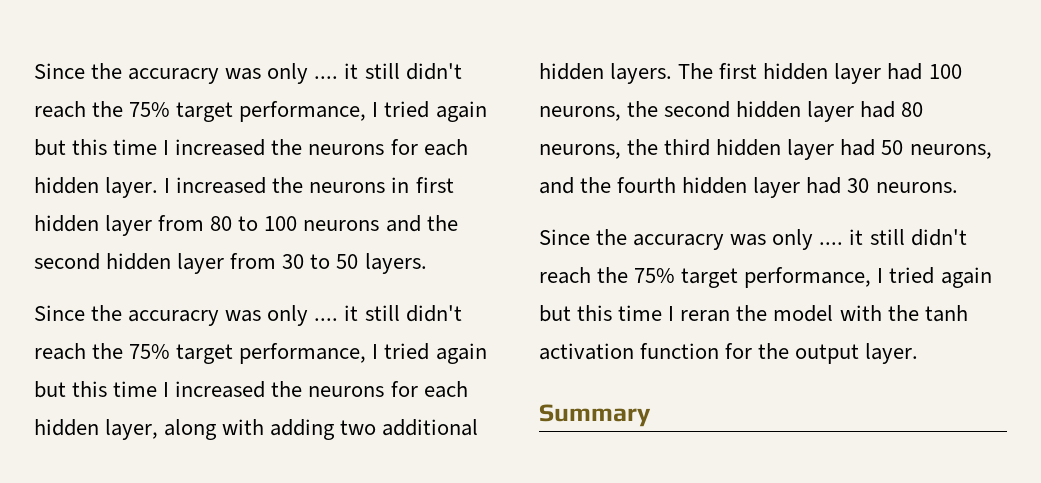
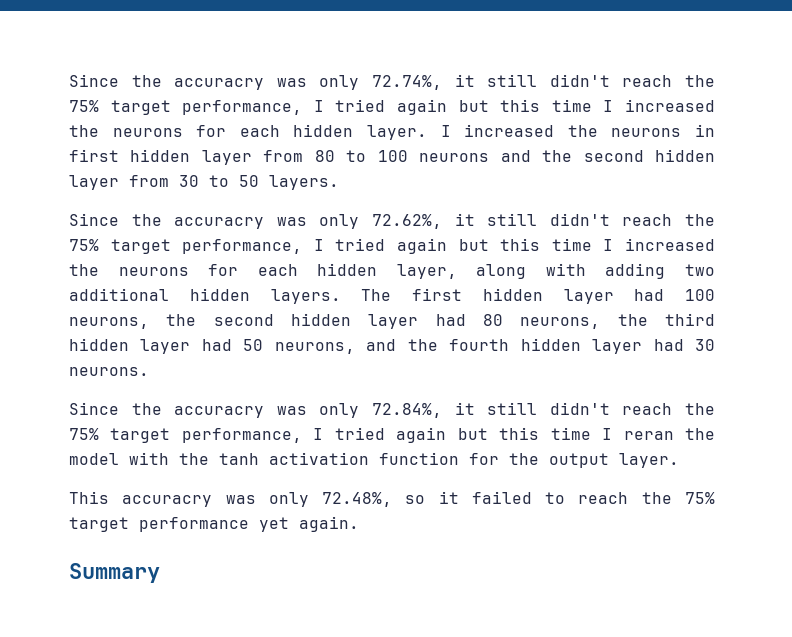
- Since the accuracry was only .... it still didn't reach the 75% target performance, I tried again but this time I increased the neurons for each hidden layer.
+ Since the accuracry was only 72.74%, it still didn't reach the 75% target performance, I tried again but this time I increased the neurons for each hidden layer.
- Since the accuracry was only .... it still didn't reach the 75% target performance, I tried again but this time I increased the neurons for each hidden layer, along with adding two additional hidden layers.
+ Since the accuracry was only 72.62%, it still didn't reach the 75% target performance, I tried again but this time I increased the neurons for each hidden layer, along with adding two additional hidden layers.
- Since the accuracry was only .... it still didn't reach the 75% target performance, I tried again but this time I reran the model with the tanh activation function for the output layer.
+ Since the accuracry was only 72.84%, it still didn't reach the 75% target performance, I tried again but this time I reran the model with the tanh activation function for the output layer.
+ This accuracry was only 72.48%, so it failed to reach the 75% target performance yet again.

